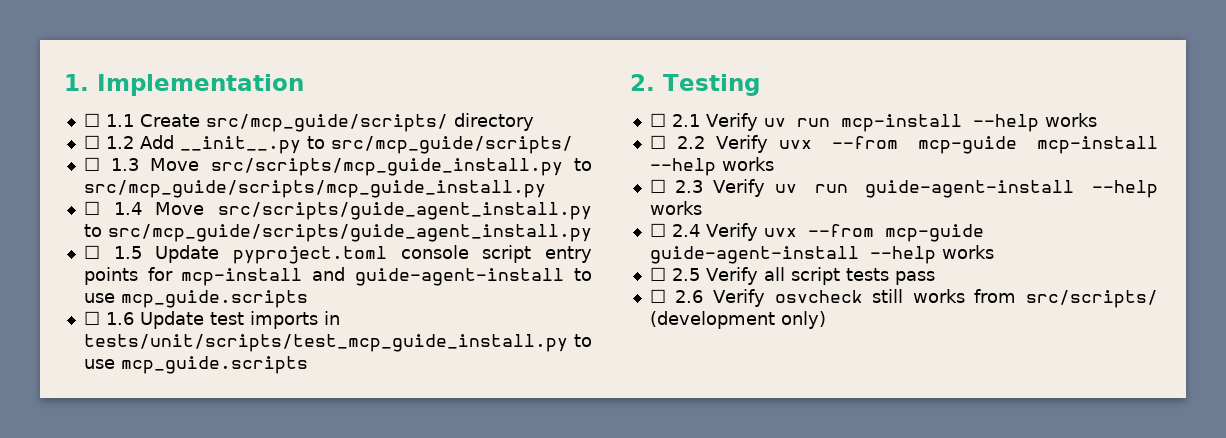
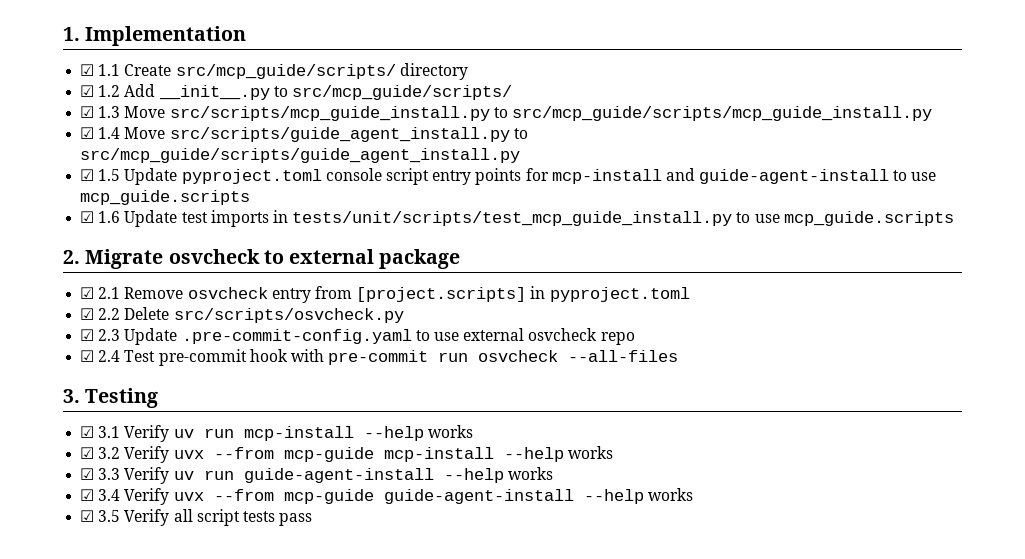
- ☐ 1.1 Create src/mcp_guide/scripts/ directory
+ ☑ 1.1 Create src/mcp_guide/scripts/ directory
- ☐ 1.2 Add __init__.py to src/mcp_guide/scripts/
+ ☑ 1.2 Add __init__.py to src/mcp_guide/scripts/
- ☐ 1.3 Move src/scripts/mcp_guide_install.py to src/mcp_guide/scripts/mcp_guide_install.py
+ ☑ 1.3 Move src/scripts/mcp_guide_install.py to src/mcp_guide/scripts/mcp_guide_install.py
- ☐ 1.4 Move src/scripts/guide_agent_install.py to src/mcp_guide/scripts/guide_agent_install.py
+ ☑ 1.4 Move src/scripts/guide_agent_install.py to src/mcp_guide/scripts/guide_agent_install.py
- ☐ 1.5 Update pyproject.toml console script entry points for mcp-install and guide-agent-install to use mcp_guide.scripts
+ ☑ 1.5 Update pyproject.toml console script entry points for mcp-install and guide-agent-install to use mcp_guide.scripts
- ☐ 1.6 Update test imports in tests/unit/scripts/test_mcp_guide_install.py to use mcp_guide.scripts
+ ☑ 1.6 Update test imports in tests/unit/scripts/test_mcp_guide_install.py to use mcp_guide.scripts
- 2. Testing
+ 2. Migrate osvcheck to external package
+ ☑ 2.1 Remove osvcheck entry from [project.scripts] in pyproject.toml
+ ☑ 2.2 Delete src/scripts/osvcheck.py
+ ☑ 2.3 Update .pre-commit-config.yaml to use external osvcheck repo
+ ☑ 2.4 Test pre-commit hook with pre-commit run osvcheck --all-files
+ 3. Testing
- ☐ 2.1 Verify uv run mcp-install --help works
+ ☑ 3.1 Verify uv run mcp-install --help works
- ☐ 2.2 Verify uvx --from mcp-guide mcp-install --help works
+ ☑ 3.2 Verify uvx --from mcp-guide mcp-install --help works
- ☐ 2.3 Verify uv run guide-agent-install --help works
+ ☑ 3.3 Verify uv run guide-agent-install --help works
- ☐ 2.4 Verify uvx --from mcp-guide guide-agent-install --help works
+ ☑ 3.4 Verify uvx --from mcp-guide guide-agent-install --help works
- ☐ 2.5 Verify all script tests pass
+ ☑ 3.5 Verify all script tests pass
- ☐ 2.6 Verify osvcheck still works from src/scripts/ (development only)

